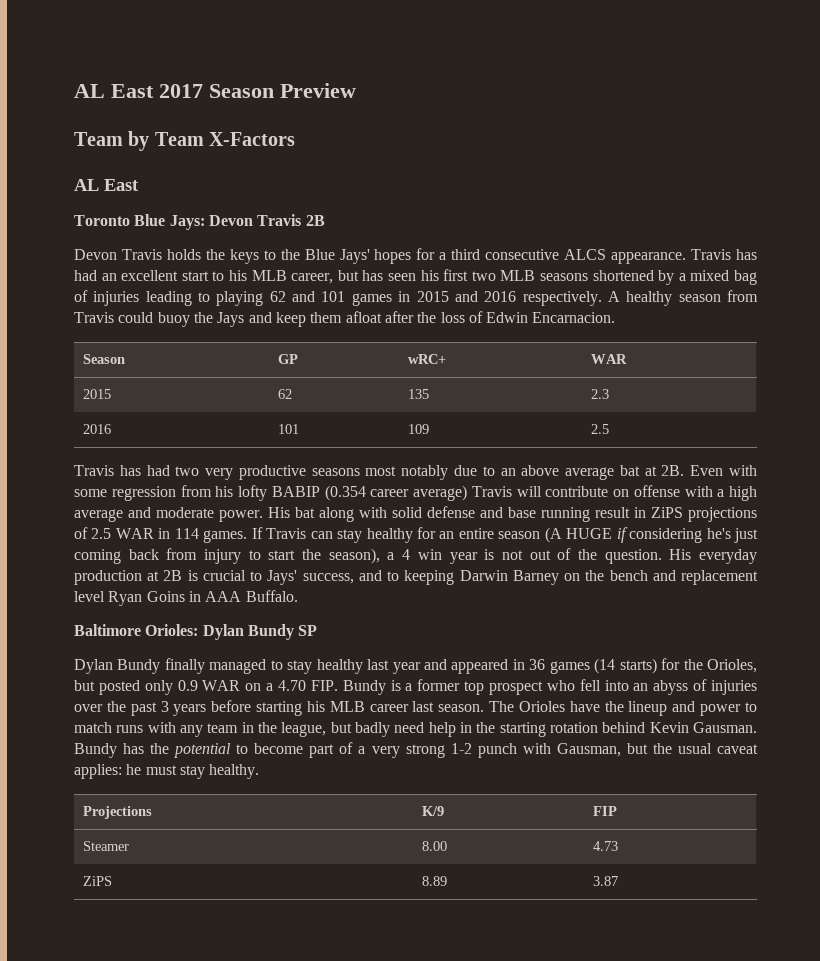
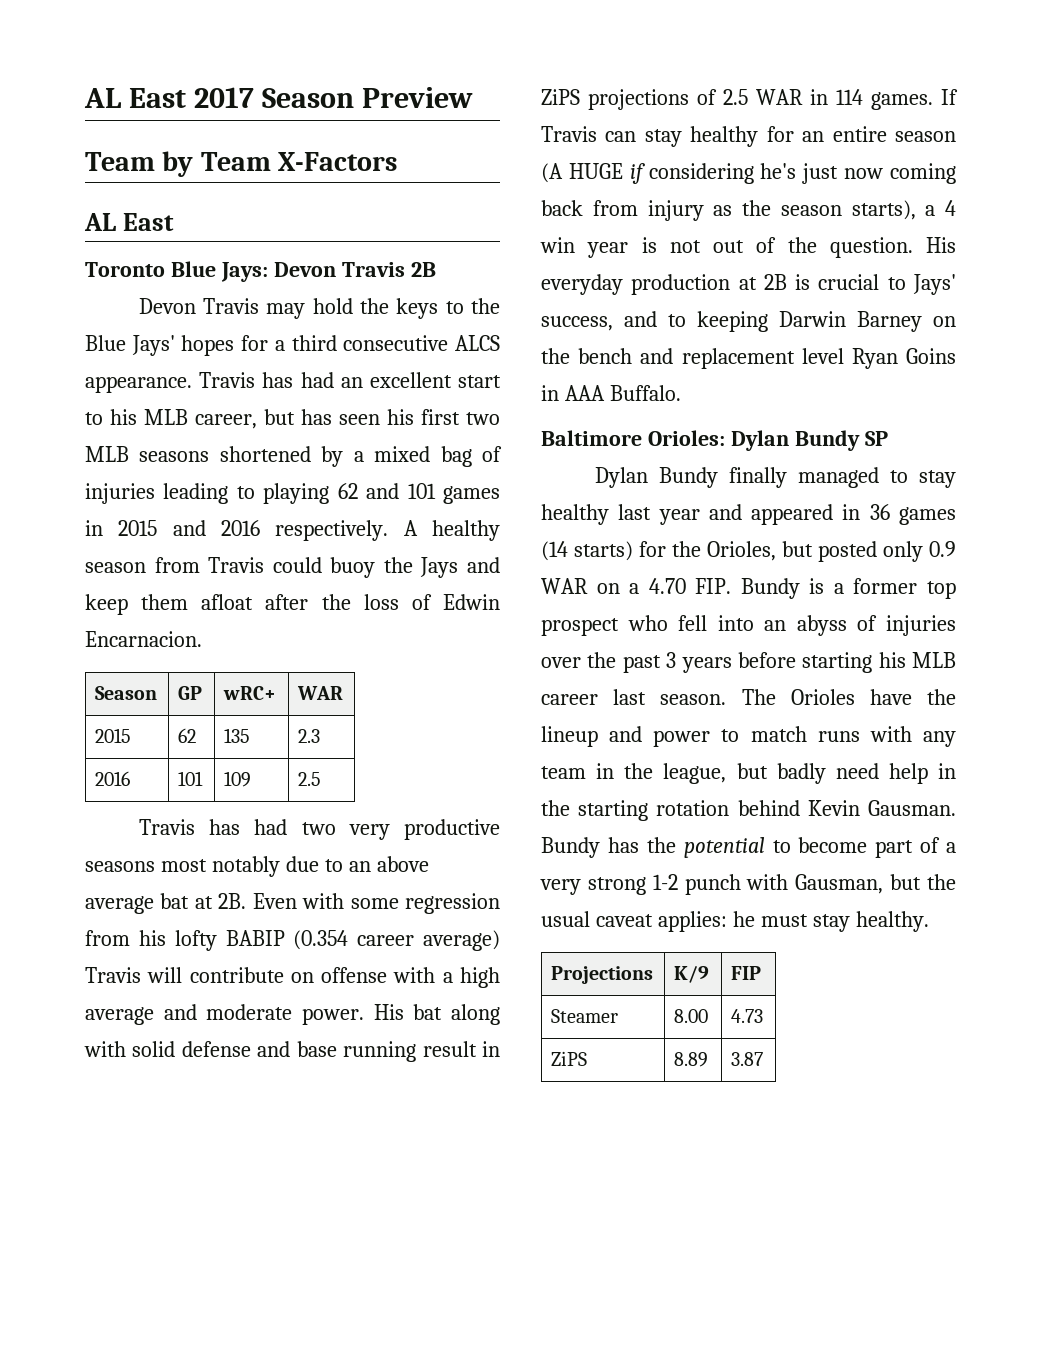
- Devon Travis holds the keys to the Blue Jays' hopes for a third consecutive ALCS appearance.
+ Devon Travis may hold the keys to the Blue Jays' hopes for a third consecutive ALCS appearance.
- If Travis can stay healthy for an entire season (A HUGE if considering he's just coming back from injury to start the season), a 4 win year is not out of the question.
+ If Travis can stay healthy for an entire season (A HUGE if considering he's just now coming back from injury as the season starts), a 4 win year is not out of the question.

